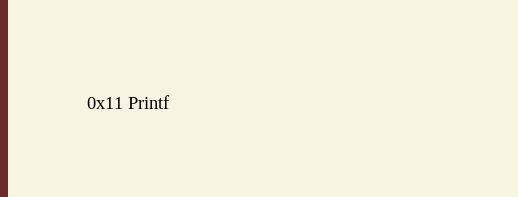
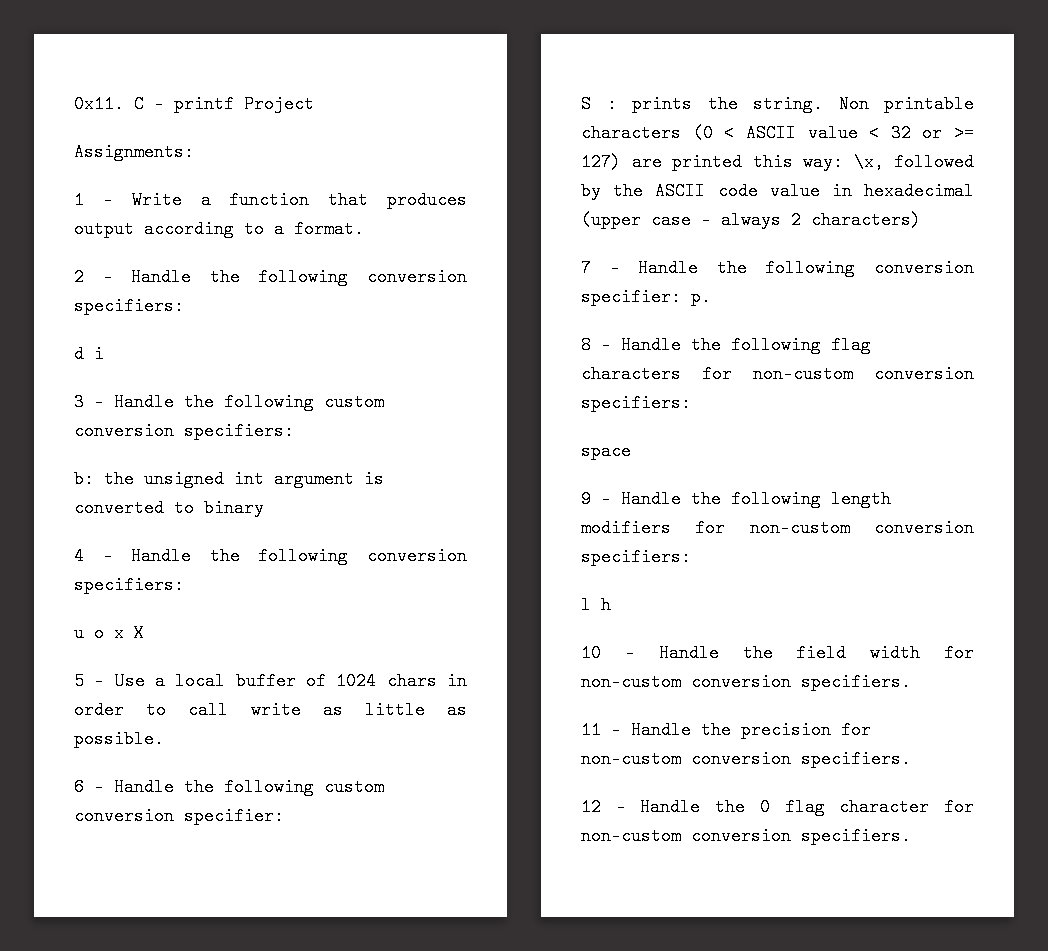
- 0x11 Printf
+ 0x11. C - printf Project
+ Assignments:
+ 1 - Write a function that produces output according to a format.
+ 2 - Handle the following conversion specifiers:
+ d i
+ 3 - Handle the following custom conversion specifiers:
+ b: the unsigned int argument is converted to binary
+ 4 - Handle the following conversion specifiers:
+ u o x X
+ 5 - Use a local buffer of 1024 chars in order to call write as little as possible.
+ 6 - Handle the following custom conversion specifier:
+ S : prints the string. Non printable characters (0 < ASCII value < 32 or >= 127) are printed this way: \x, followed by the ASCII code value in hexadecimal (upper case - always 2 characters)
+ 7 - Handle the following conversion specifier: p.
+ 8 - Handle the following flag characters for non-custom conversion specifiers:
+ space
+ 9 - Handle the following length modifiers for non-custom conversion specifiers:
+ l h
+ 10 - Handle the field width for non-custom conversion specifiers.
+ 11 - Handle the precision for non-custom conversion specifiers.
+ 12 - Handle the 0 flag character for non-custom conversion specifiers.

